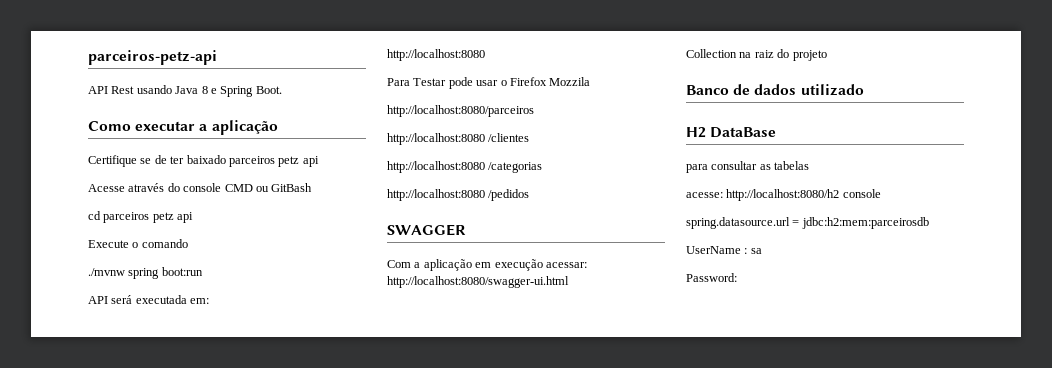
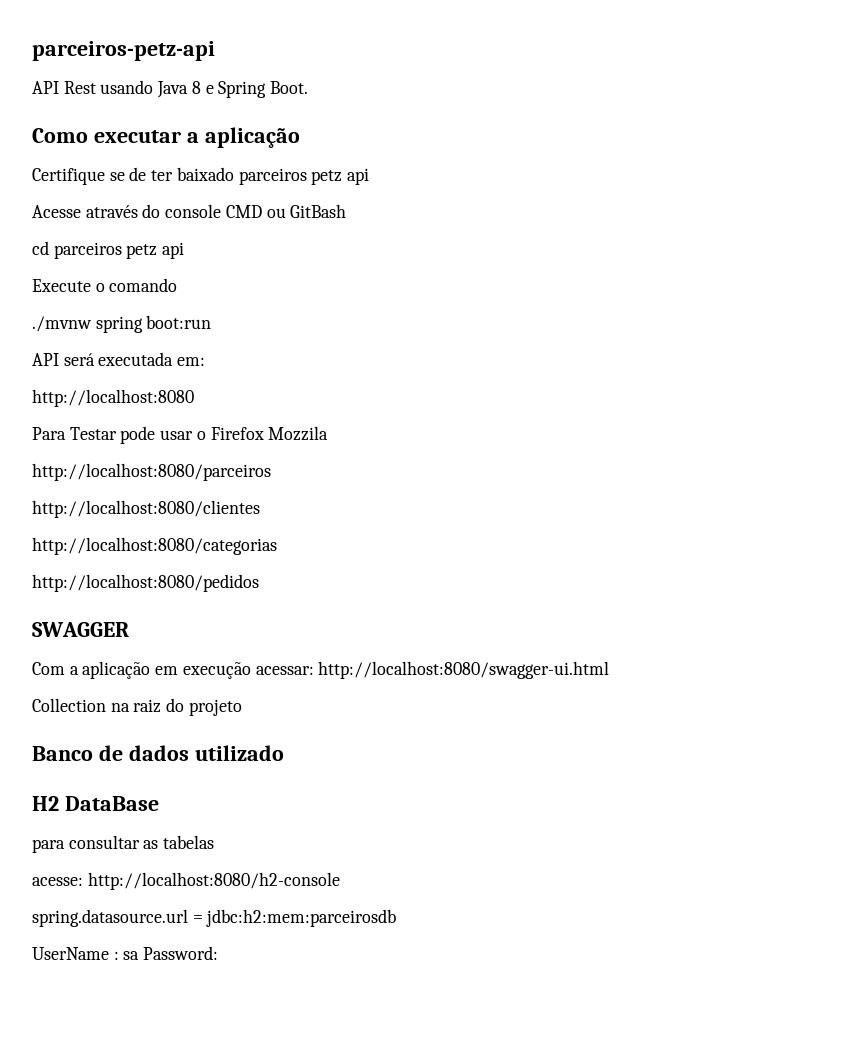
- http://localhost:8080 /clientes
- http://localhost:8080 /categorias
- http://localhost:8080 /pedidos
+ http://localhost:8080/clientes
+ http://localhost:8080/categorias
+ http://localhost:8080/pedidos
- acesse: http://localhost:8080/h2 console
+ acesse: http://localhost:8080/h2-console
- UserName : sa
- Password:
+ UserName : sa Password:

